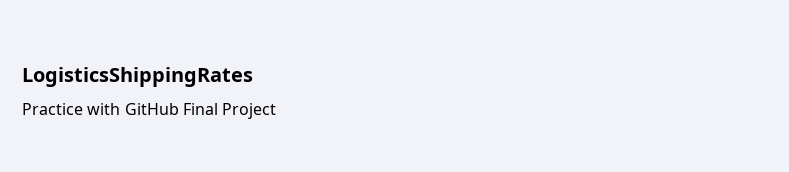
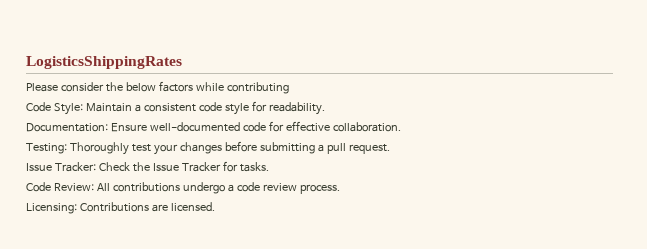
- Practice with GitHub Final Project
+ Please consider the below factors while contributing
+ Code Style: Maintain a consistent code style for readability.
+ Documentation: Ensure well-documented code for effective collaboration.
+ Testing: Thoroughly test your changes before submitting a pull request.
+ Issue Tracker: Check the Issue Tracker for tasks.
+ Code Review: All contributions undergo a code review process.
+ Licensing: Contributions are licensed.

